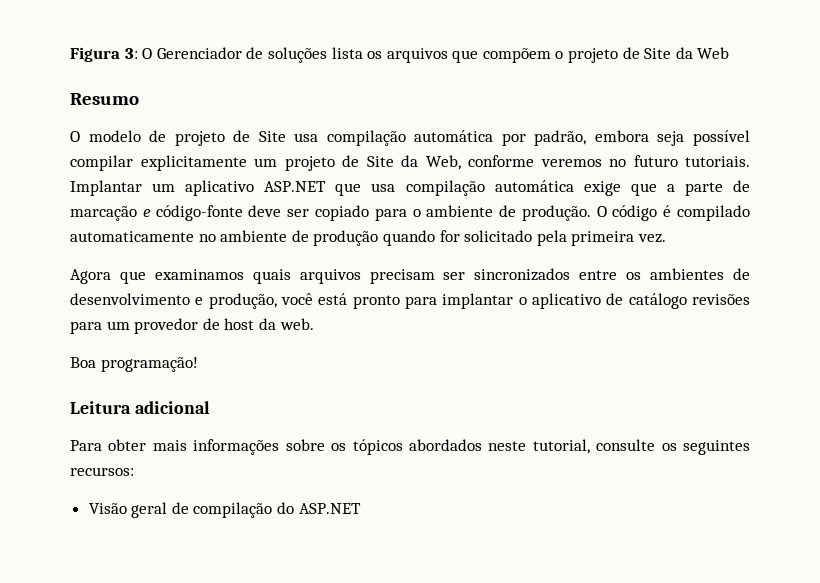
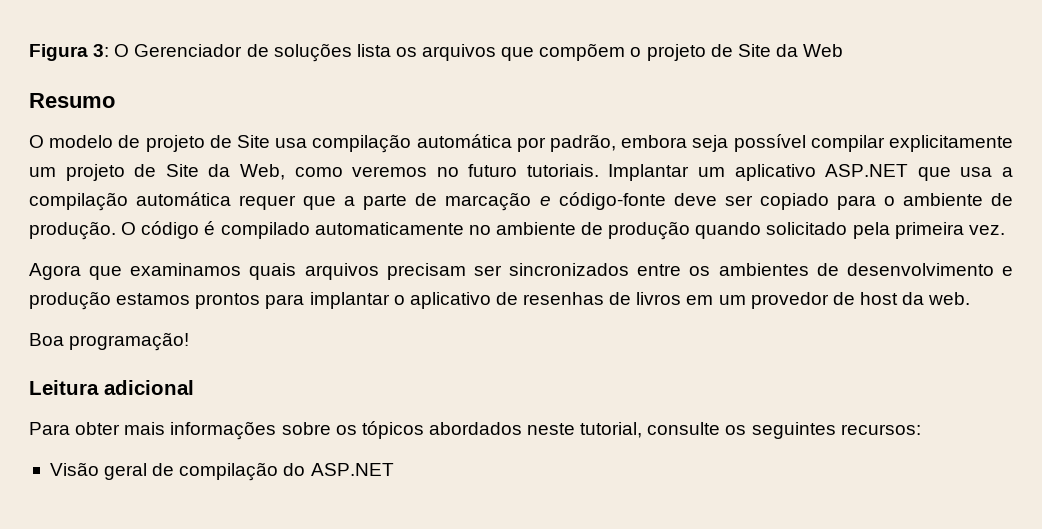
- O modelo de projeto de Site usa compilação automática por padrão, embora seja possível compilar explicitamente um projeto de Site da Web, conforme veremos no futuro tutoriais.
+ O modelo de projeto de Site usa compilação automática por padrão, embora seja possível compilar explicitamente um projeto de Site da Web, como veremos no futuro tutoriais.
- Implantar um aplicativo ASP.NET que usa compilação automática exige que a parte de marcação e código-fonte deve ser copiado para o ambiente de produção.
+ Implantar um aplicativo ASP.NET que usa a compilação automática requer que a parte de marcação e código-fonte deve ser copiado para o ambiente de produção.
- O código é compilado automaticamente no ambiente de produção quando for solicitado pela primeira vez.
+ O código é compilado automaticamente no ambiente de produção quando solicitado pela primeira vez.
- Agora que examinamos quais arquivos precisam ser sincronizados entre os ambientes de desenvolvimento e produção, você está pronto para implantar o aplicativo de catálogo revisões para um provedor de host da web.
+ Agora que examinamos quais arquivos precisam ser sincronizados entre os ambientes de desenvolvimento e produção estamos prontos para implantar o aplicativo de resenhas de livros em um provedor de host da web.

